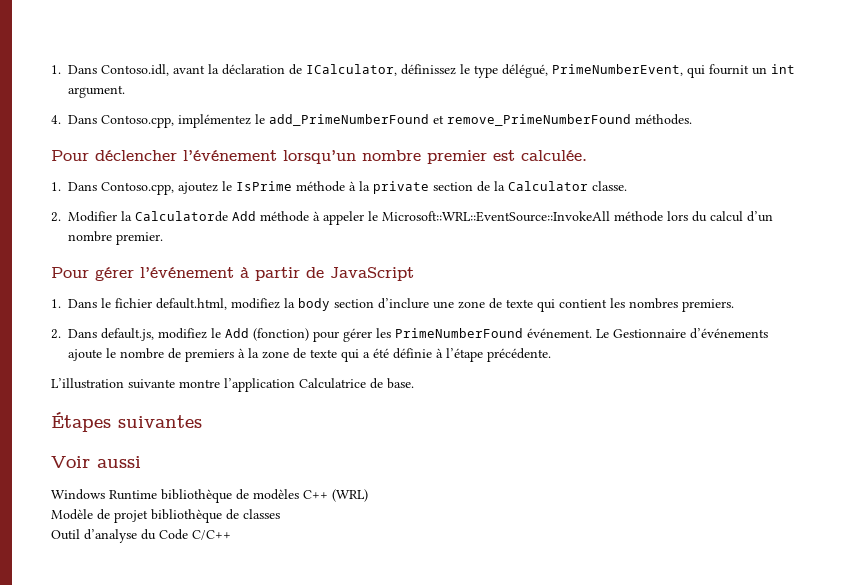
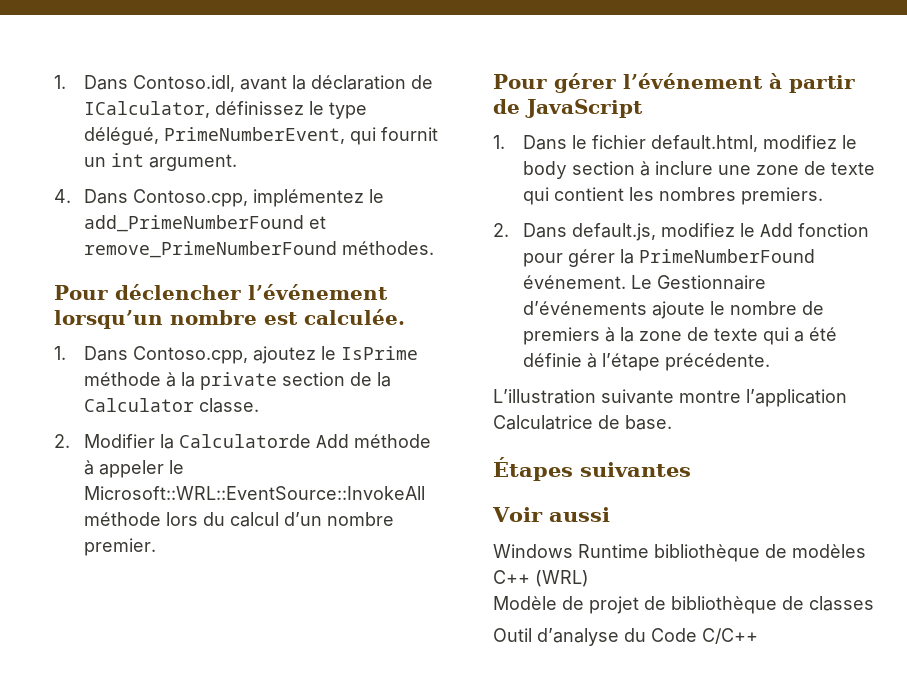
- Pour déclencher l’événement lorsqu’un nombre premier est calculée.
+ Pour déclencher l’événement lorsqu’un nombre est calculée.
- 1. Dans le fichier default.html, modifiez la body section d’inclure une zone de texte qui contient les nombres premiers.
+ 1. Dans le fichier default.html, modifiez le body section à inclure une zone de texte qui contient les nombres premiers.
- 2. Dans default.js, modifiez le Add (fonction) pour gérer les PrimeNumberFound événement.
+ 2. Dans default.js, modifiez le Add fonction pour gérer la PrimeNumberFound événement.
- Modèle de projet bibliothèque de classes
+ Modèle de projet de bibliothèque de classes

